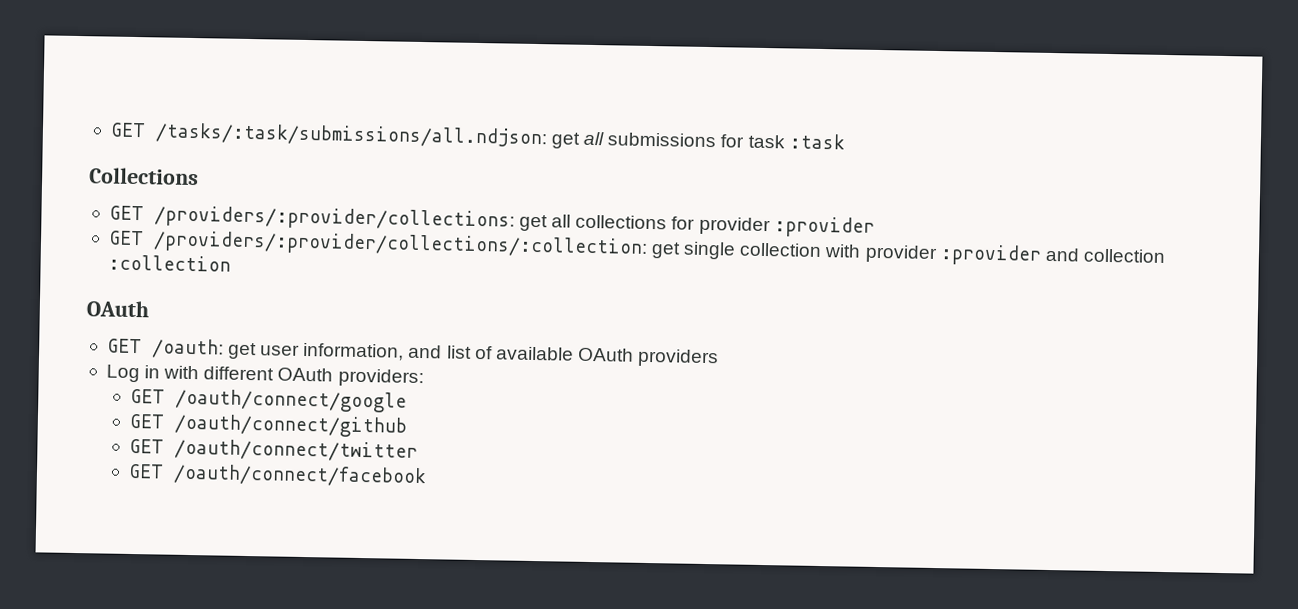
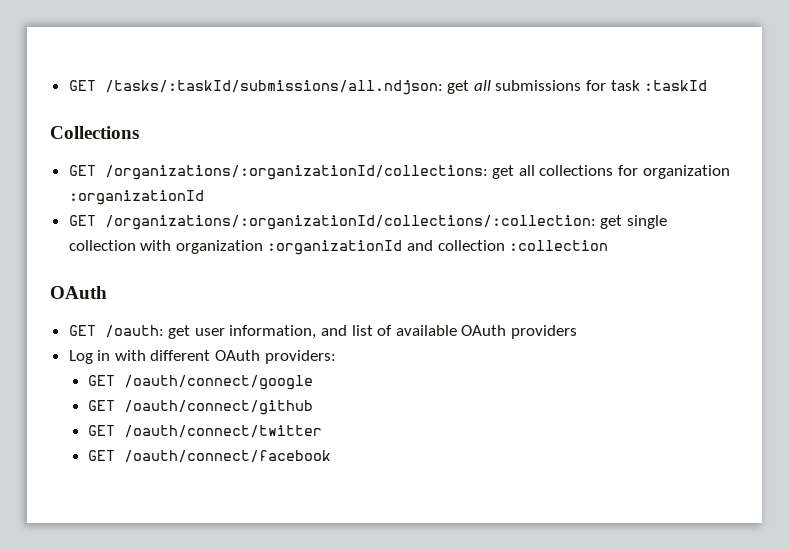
- GET /tasks/:task/submissions/all.ndjson: get all submissions for task :task
+ GET /tasks/:taskId/submissions/all.ndjson: get all submissions for task :taskId
- GET /providers/:provider/collections: get all collections for provider :provider
- GET /providers/:provider/collections/:collection: get single collection with provider :provider and collection :collection
+ GET /organizations/:organizationId/collections: get all collections for organization :organizationId
+ GET /organizations/:organizationId/collections/:collection: get single collection with organization :organizationId and collection :collection

